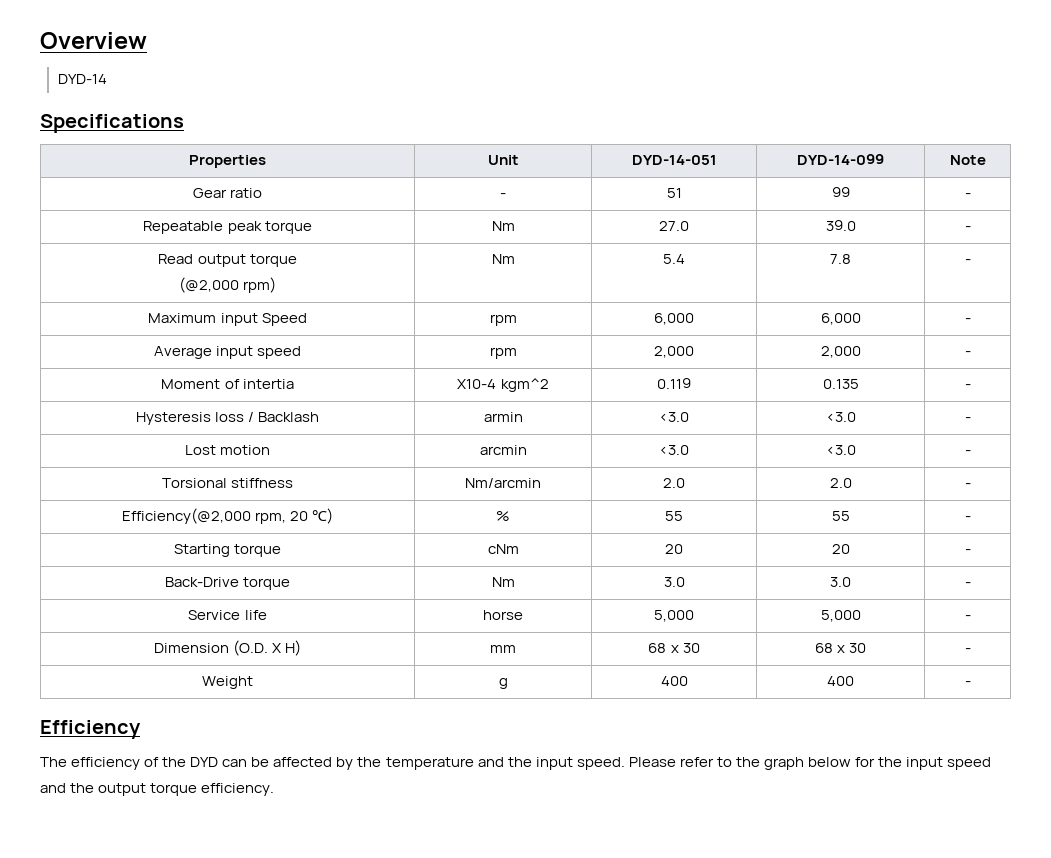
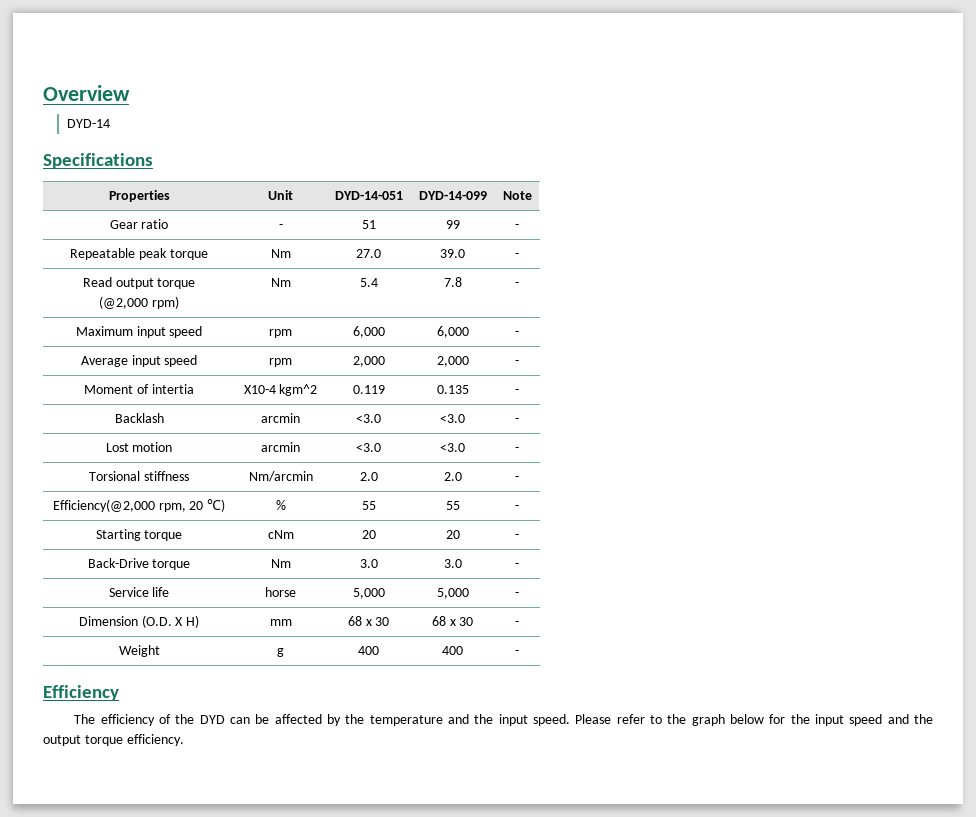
- Maximum input Speed | rpm | 6,000 | 6,000 | -
+ Maximum input speed | rpm | 6,000 | 6,000 | -
- Hysteresis loss / Backlash | armin | <3.0 | <3.0 | -
+ Backlash | arcmin | <3.0 | <3.0 | -

